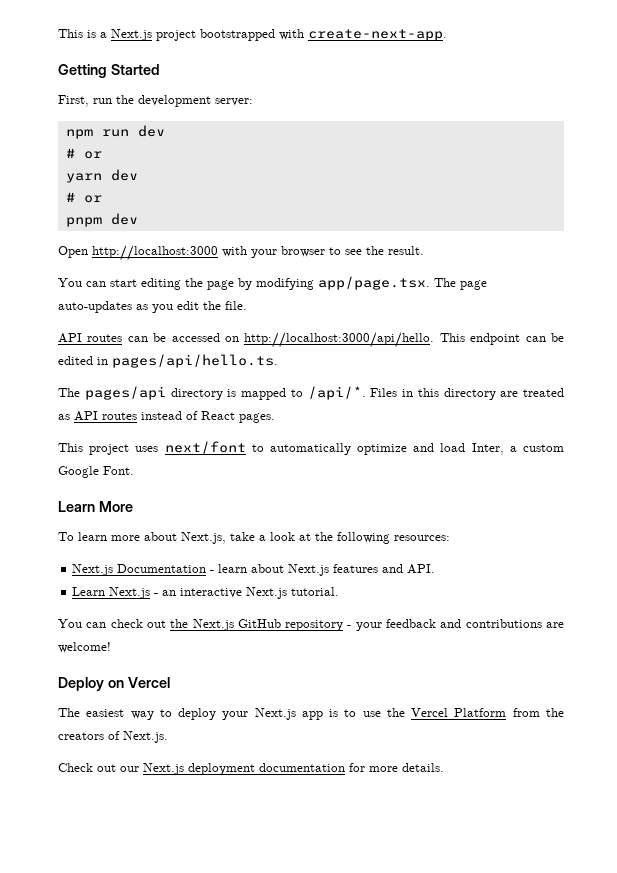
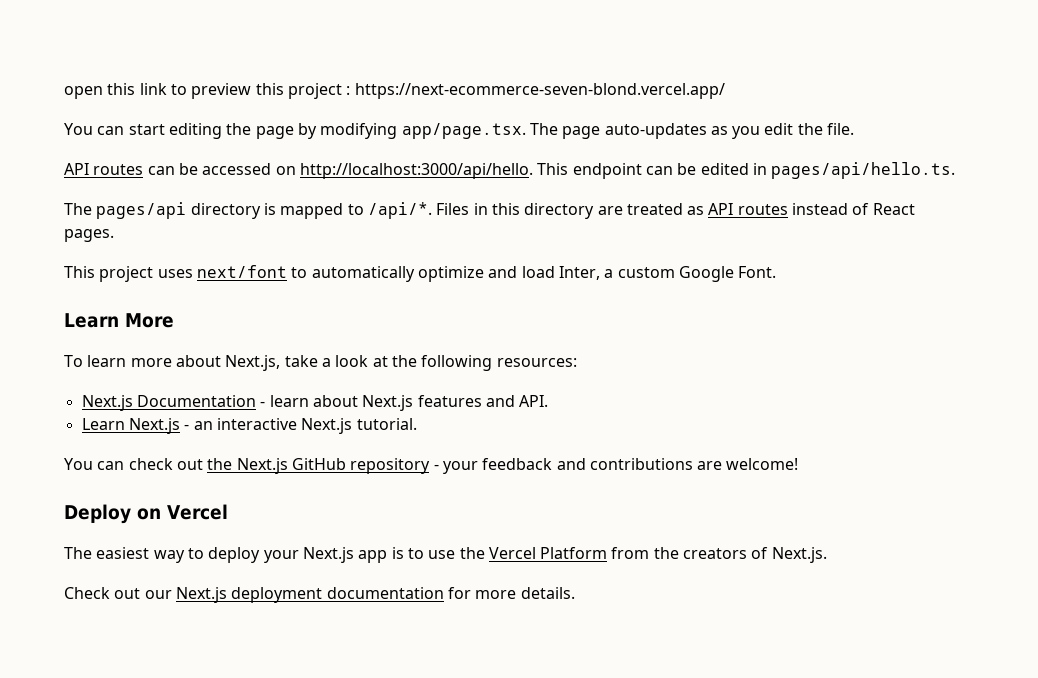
- This is a Next.js project bootstrapped with create-next-app.
- Getting Started
- First, run the development server:
- npm run dev
- # or
- yarn dev
- # or
- pnpm dev
- Open http://localhost:3000 with your browser to see the result.
+ open this link to preview this project : https://next-ecommerce-seven-blond.vercel.app/

